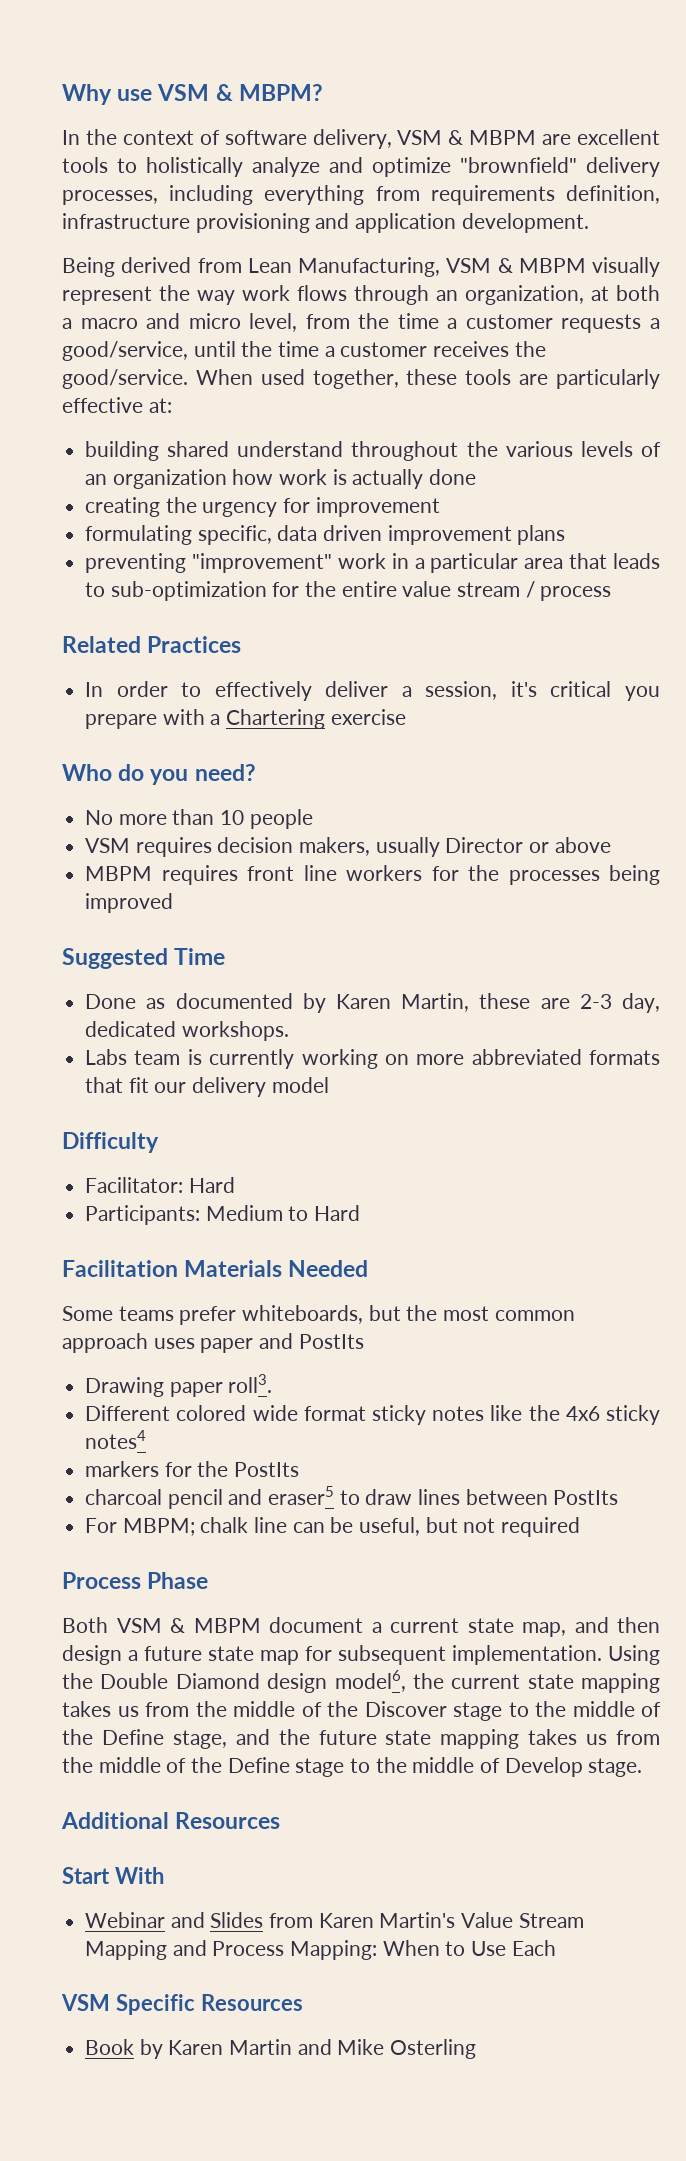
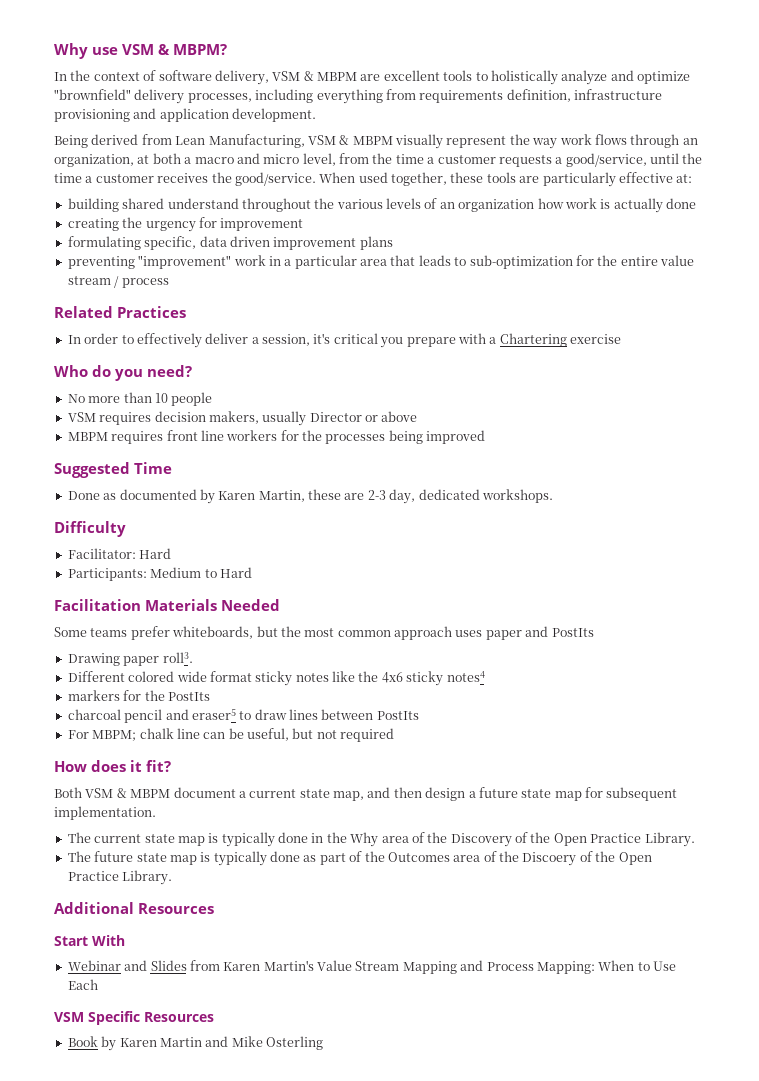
- Labs team is currently working on more abbreviated formats that fit our delivery model
- Process Phase
+ How does it fit?
- Both VSM & MBPM document a current state map, and then design a future state map for subsequent implementation. Using the Double Diamond design model6, the current state mapping takes us from the middle of the Discover stage to the middle of the Define stage, and the future state mapping takes us from the middle of the Define stage to the middle of Develop stage.
+ Both VSM & MBPM document a current state map, and then design a future state map for subsequent implementation.
+ The current state map is typically done in the Why area of the Discovery of the Open Practice Library.
+ The future state map is typically done as part of the Outcomes area of the Discoery of the Open Practice Library.

